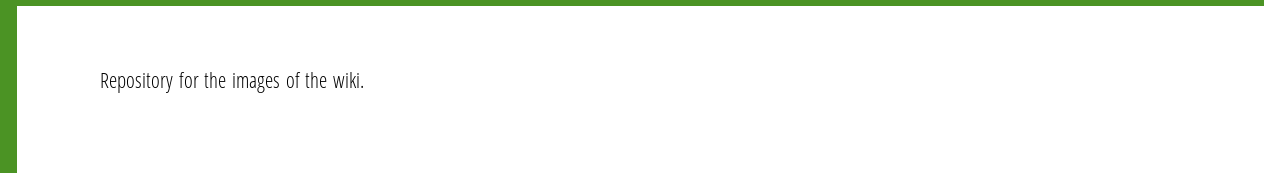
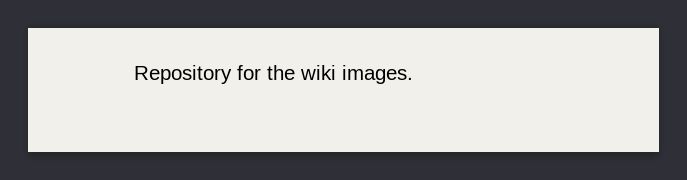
- Repository for the images of the wiki.
+ Repository for the wiki images.

